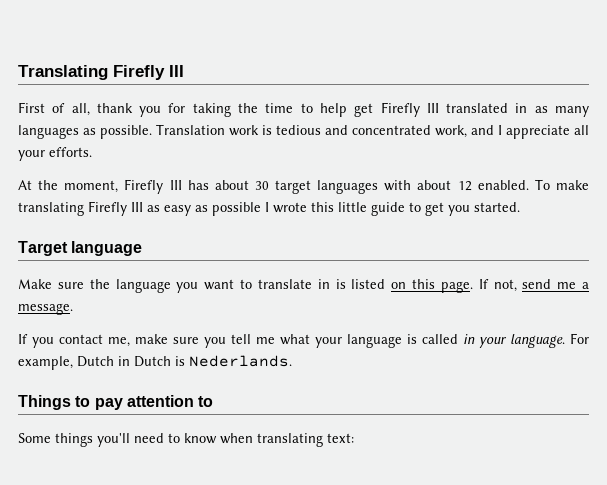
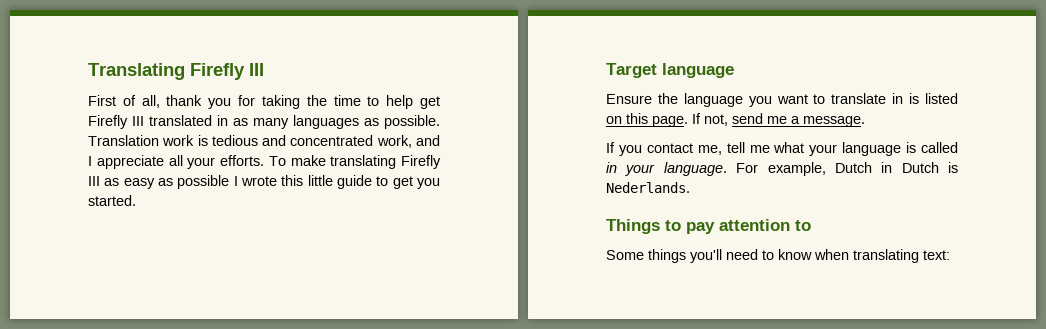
- Translation work is tedious and concentrated work, and I appreciate all your efforts.
- At the moment, Firefly III has about 30 target languages with about 12 enabled. To make translating Firefly III as easy as possible I wrote this little guide to get you started.
+ Translation work is tedious and concentrated work, and I appreciate all your efforts. To make translating Firefly III as easy as possible I wrote this little guide to get you started.
- Make sure the language you want to translate in is listed on this page.
+ Ensure the language you want to translate in is listed on this page.
- If you contact me, make sure you tell me what your language is called in your language.
+ If you contact me, tell me what your language is called in your language.

